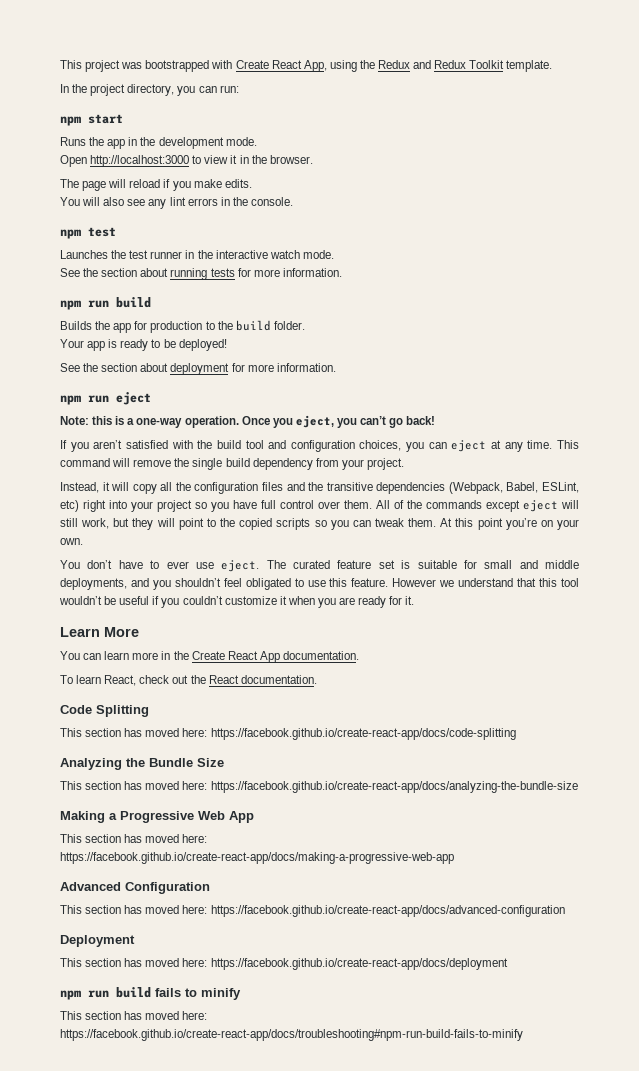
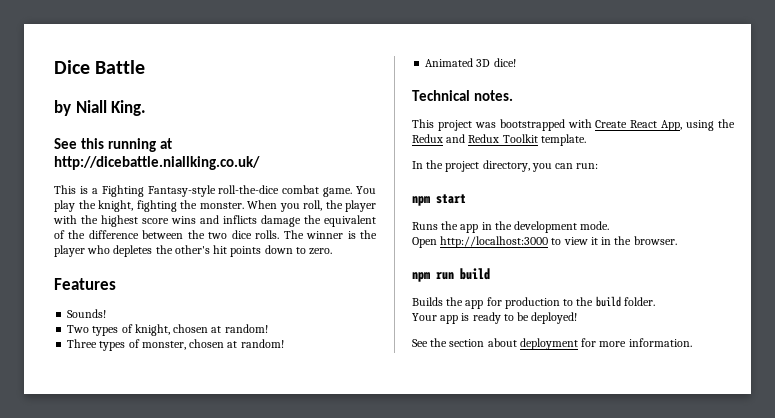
+ Dice Battle
+ by Niall King.
+ See this running at http://dicebattle.niallking.co.uk/
+ This is a Fighting Fantasy-style roll-the-dice combat game. You play the knight, fighting the monster. When you roll, the player with the highest score wins and inflicts damage the equivalent of the difference between the two dice rolls. The winner is the player who depletes the other's hit points down to zero.
+ Features
+ Sounds!
+ Two types of knight, chosen at random!
+ Three types of monster, chosen at random!
+ Animated 3D dice!
+ Technical notes.
- The page will reload if you make edits.
- You will also see any lint errors in the console.
- npm test
- Launches the test runner in the interactive watch mode.
- See the section about running tests for more information.
- npm run eject
- Note: this is a one-way operation. Once you eject, you can’t go back!
- If you aren’t satisfied with the build tool and configuration choices, you can eject at any time. This command will remove the single build dependency from your project.
- Instead, it will copy all the configuration files and the transitive dependencies (Webpack, Babel, ESLint, etc) right into your project so you have full control over them. All of the commands except eject will still work, but they will point to the copied scripts so you can tweak them. At this point you’re on your own.
- You don’t have to ever use eject. The curated feature set is suitable for small and middle deployments, and you shouldn’t feel obligated to use this feature. However we understand that this tool wouldn’t be useful if you couldn’t customize it when you are ready for it.
- Learn More
- You can learn more in the Create React App documentation.
- To learn React, check out the React documentation.
- Code Splitting
- This section has moved here: https://facebook.github.io/create-react-app/docs/code-splitting
- Analyzing the Bundle Size
- This section has moved here: https://facebook.github.io/create-react-app/docs/analyzing-the-bundle-size
- Making a Progressive Web App
- This section has moved here: https://facebook.github.io/create-react-app/docs/making-a-progressive-web-app
- Advanced Configuration
- This section has moved here: https://facebook.github.io/create-react-app/docs/advanced-configuration
- Deployment
- This section has moved here: https://facebook.github.io/create-react-app/docs/deployment
- npm run build fails to minify
- This section has moved here: https://facebook.github.io/create-react-app/docs/troubleshooting#npm-run-build-fails-to-minify

